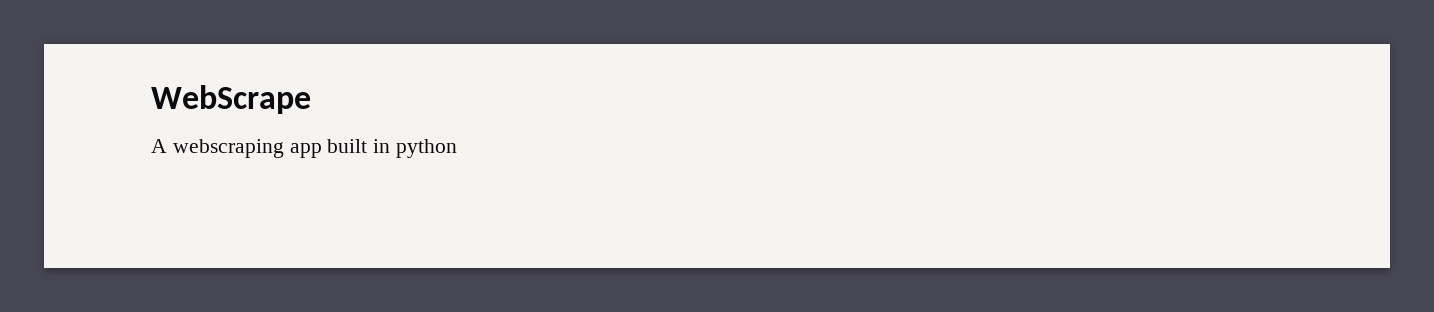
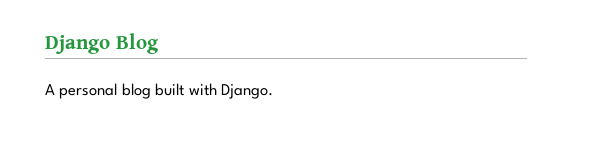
- WebScrape
+ Django Blog
- A webscraping app built in python
+ A personal blog built with Django.

